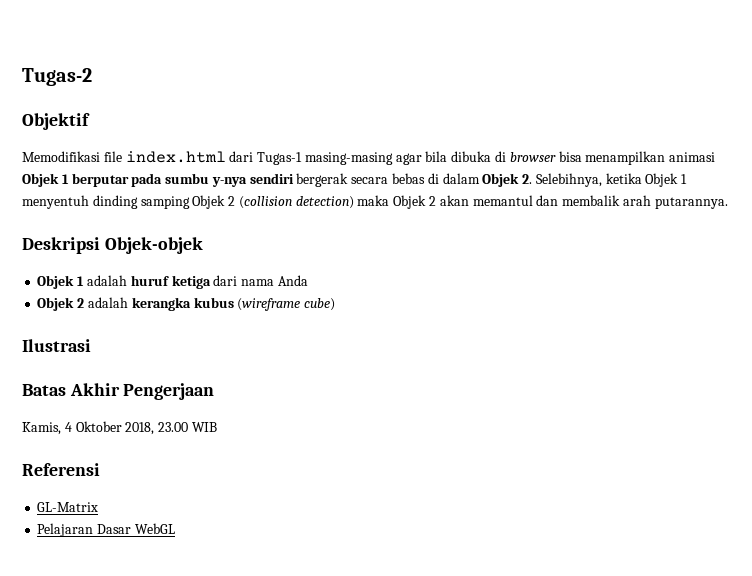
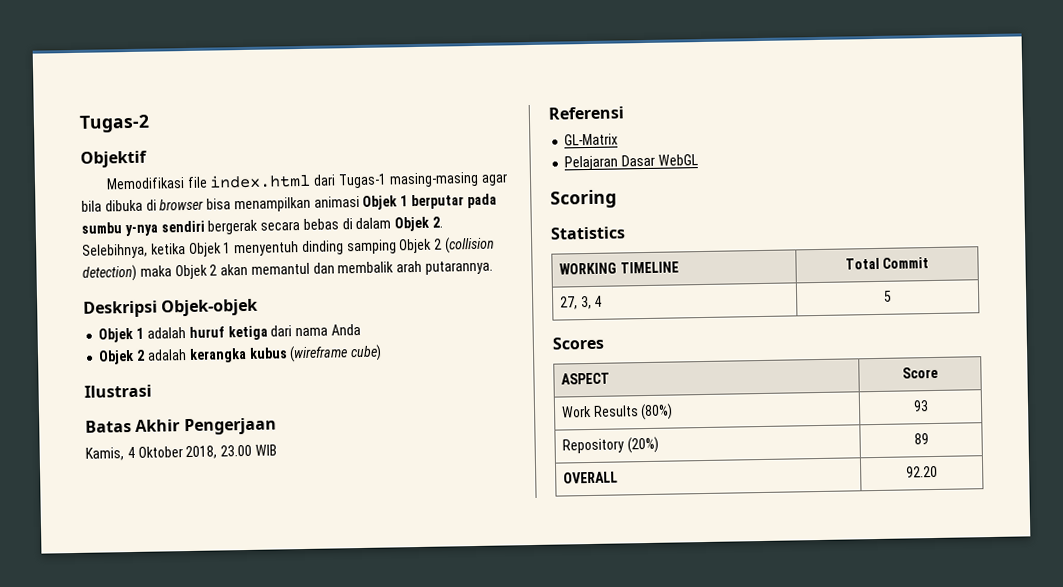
+ Scoring
+ Statistics
+ WORKING TIMELINE | Total Commit
+ 27, 3, 4 | 5
+ Scores
+ ASPECT | Score
+ Work Results (80%) | 93
+ Repository (20%) | 89
+ OVERALL | 92.20

